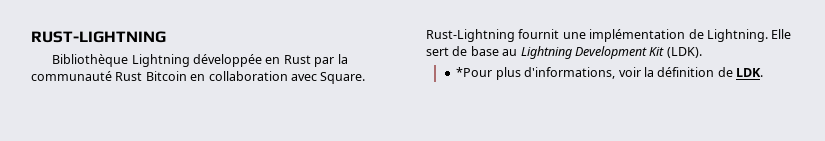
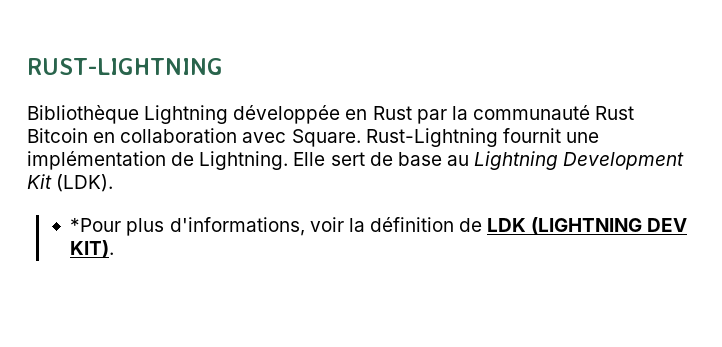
- *Pour plus d'informations, voir la définition de LDK.
+ *Pour plus d'informations, voir la définition de LDK (LIGHTNING DEV KIT).

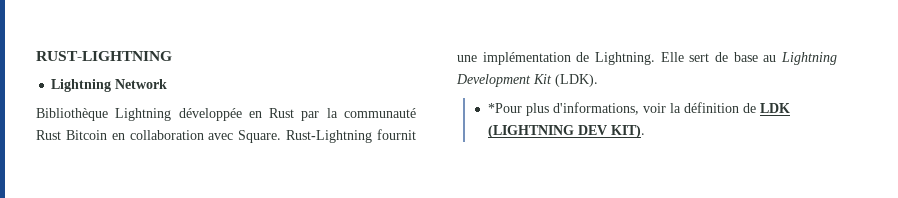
+ Lightning Network

